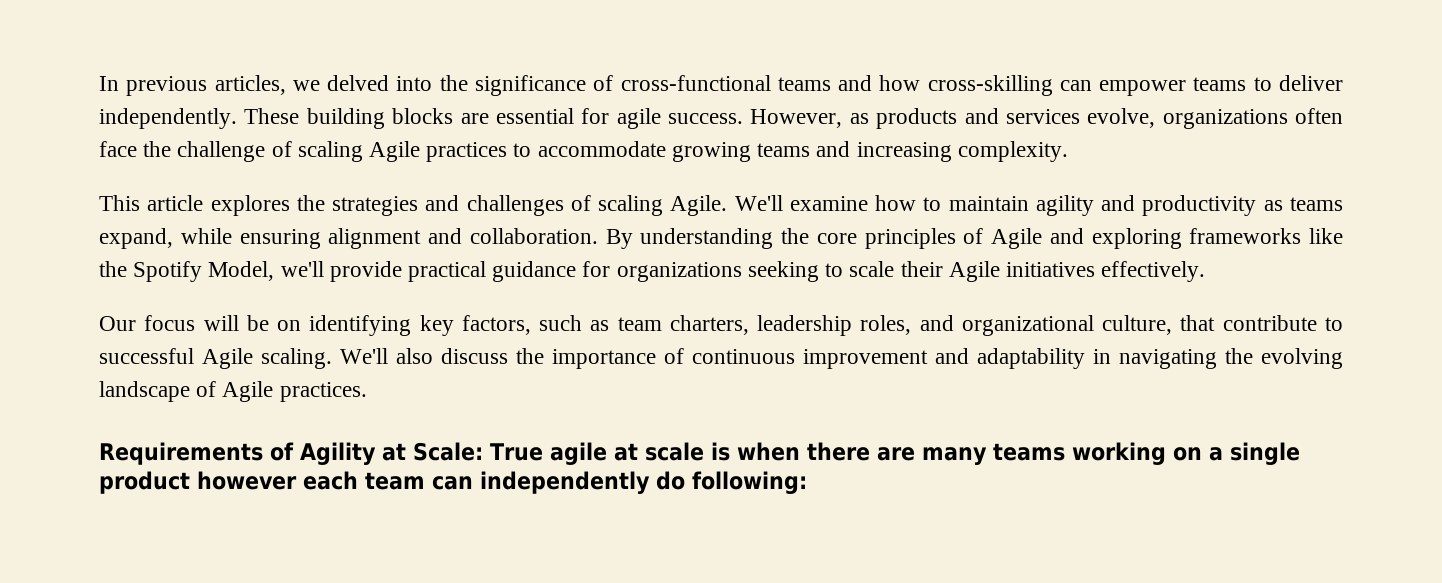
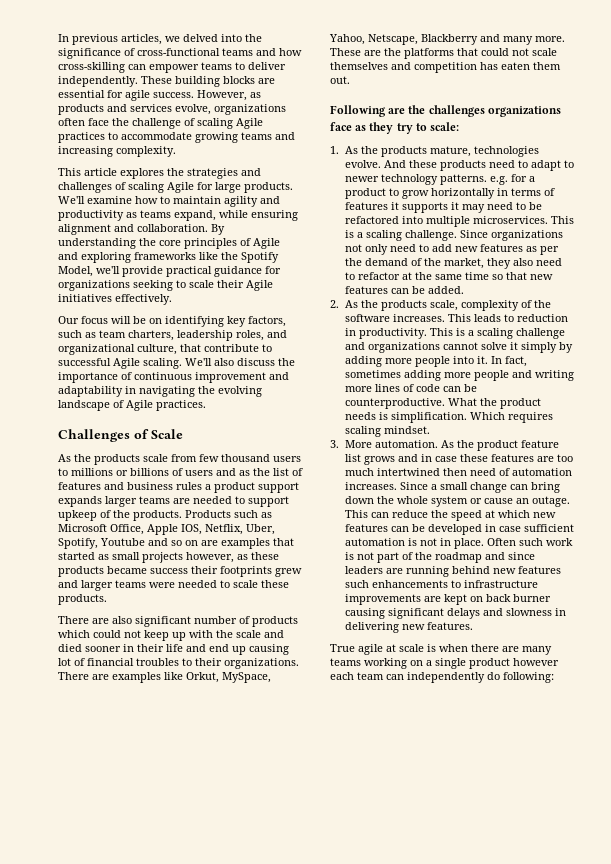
- This article explores the strategies and challenges of scaling Agile.
+ This article explores the strategies and challenges of scaling Agile for large products.
- Requirements of Agility at Scale: True agile at scale is when there are many teams working on a single product however each team can independently do following:
+ Challenges of Scale
+ As the products scale from few thousand users to millions or billions of users and as the list of features and business rules a product support expands larger teams are needed to support upkeep of the products. Products such as Microsoft Office, Apple IOS, Netflix, Uber, Spotify, Youtube and so on are examples that started as small projects however, as these products became success their footprints grew and larger teams were needed to scale these products.
+ There are also significant number of products which could not keep up with the scale and died sooner in their life and end up causing lot of financial troubles to their organizations. There are examples like Orkut, MySpace, Yahoo, Netscape, Blackberry and many more. These are the platforms that could not scale themselves and competition has eaten them out.
+ Following are the challenges organizations face as they try to scale:
+ 1. As the products mature, technologies evolve. And these products need to adapt to newer technology patterns. e.g. for a product to grow horizontally in terms of features it supports it may need to be refactored into multiple microservices. This is a scaling challenge. Since organizations not only need to add new features as per the demand of the market, they also need to refactor at the same time so that new features can be added.
+ 2. As the products scale, complexity of the software increases. This leads to reduction in productivity. This is a scaling challenge and organizations cannot solve it simply by adding more people into it. In fact, sometimes adding more people and writing more lines of code can be counterproductive. What the product needs is simplification. Which requires scaling mindset.
+ 3. More automation. As the product feature list grows and in case these features are too much intertwined then need of automation increases. Since a small change can bring down the whole system or cause an outage. This can reduce the speed at which new features can be developed in case sufficient automation is not in place. Often such work is not part of the roadmap and since leaders are running behind new features such enhancements to infrastructure improvements are kept on back burner causing significant delays and slowness in delivering new features.
+ True agile at scale is when there are many teams working on a single product however each team can independently do following:

